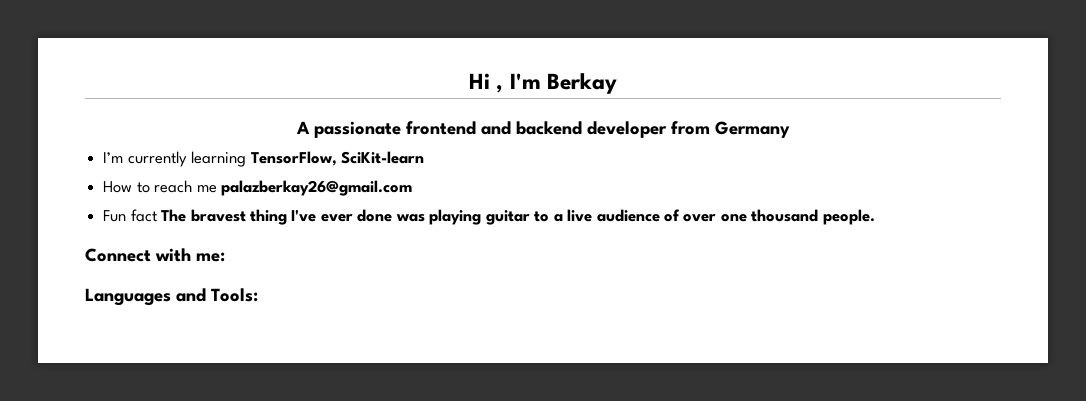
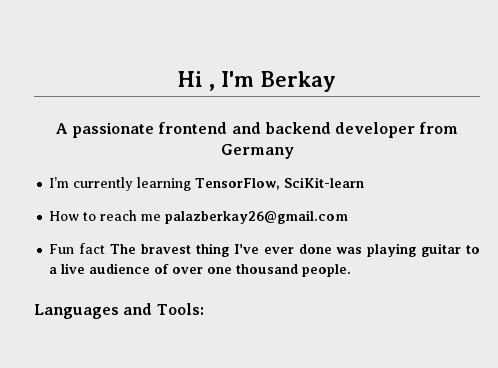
- Connect with me:

